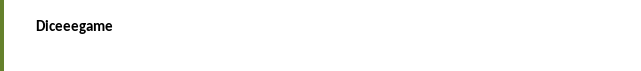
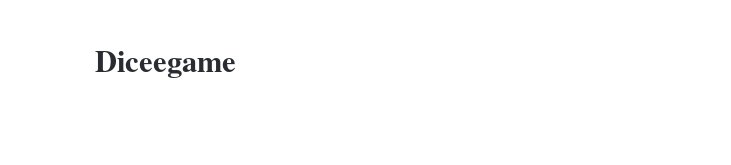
- Diceeegame
+ Diceegame

